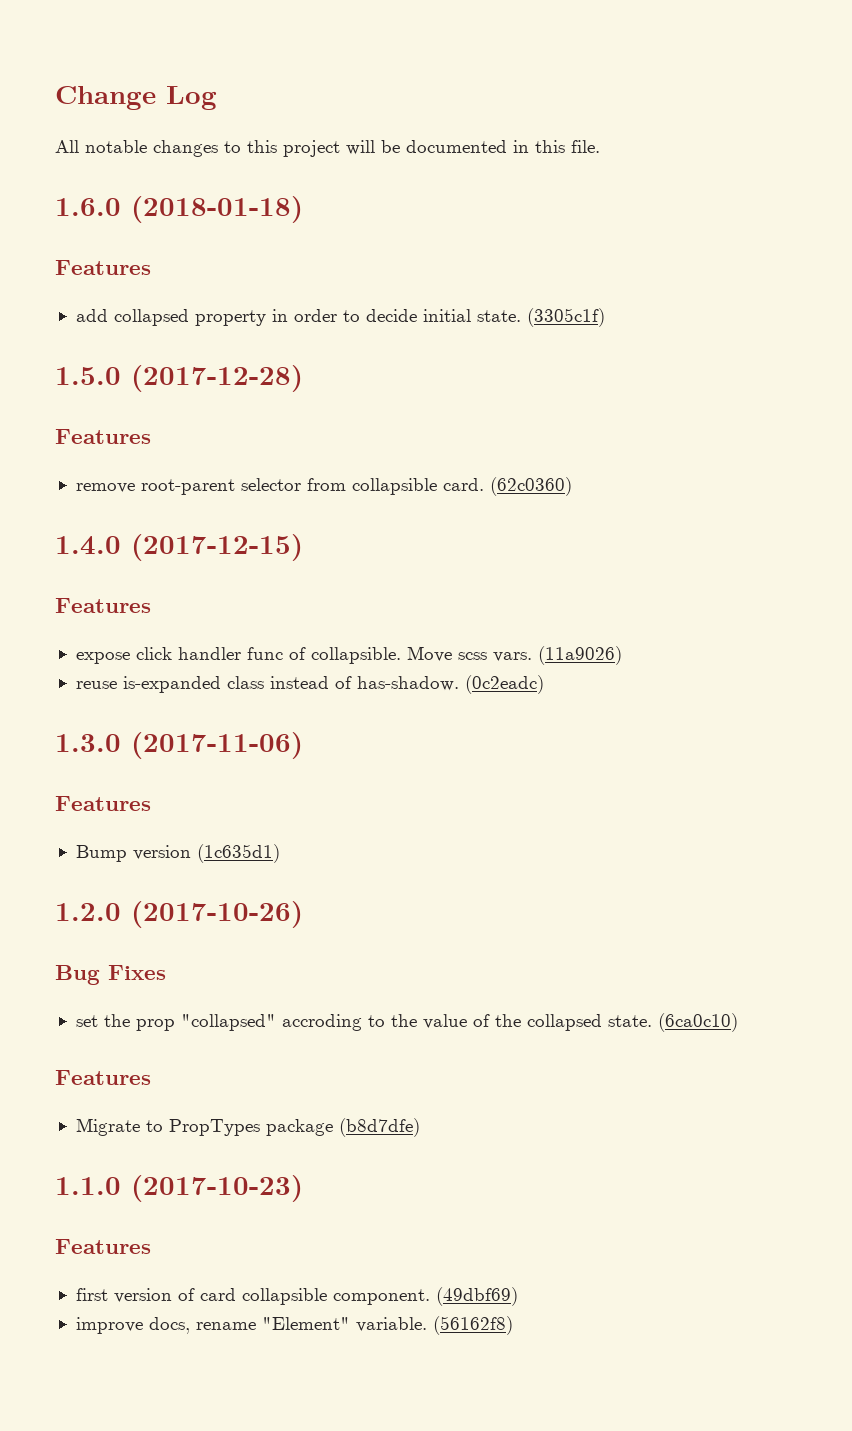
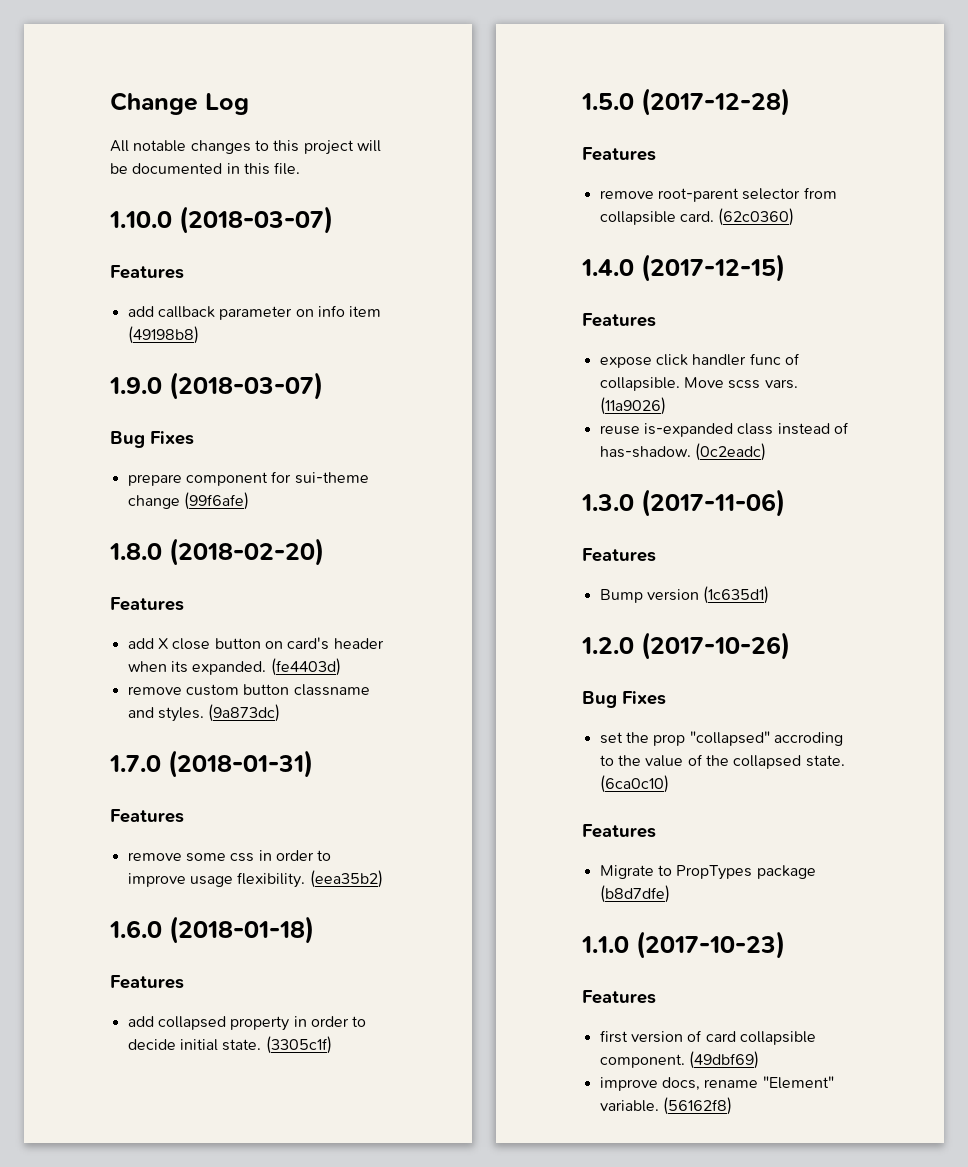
+ 1.10.0 (2018-03-07)
+ Features
+ add callback parameter on info item (49198b8)
+ 1.9.0 (2018-03-07)
+ Bug Fixes
+ prepare component for sui-theme change (99f6afe)
+ 1.8.0 (2018-02-20)
+ Features
+ add X close button on card's header when its expanded. (fe4403d)
+ remove custom button classname and styles. (9a873dc)
+ 1.7.0 (2018-01-31)
+ Features
+ remove some css in order to improve usage flexibility. (eea35b2)

